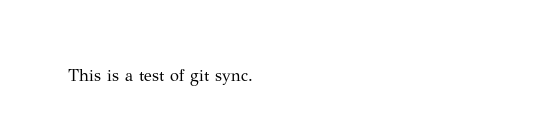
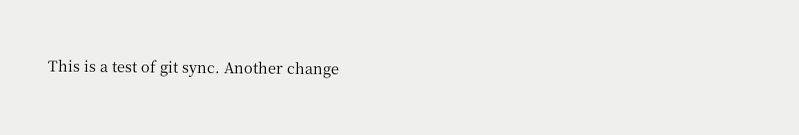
+ Another change

